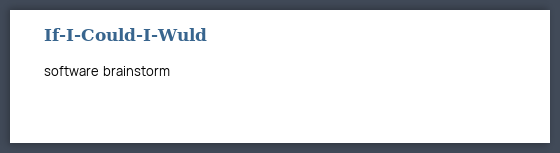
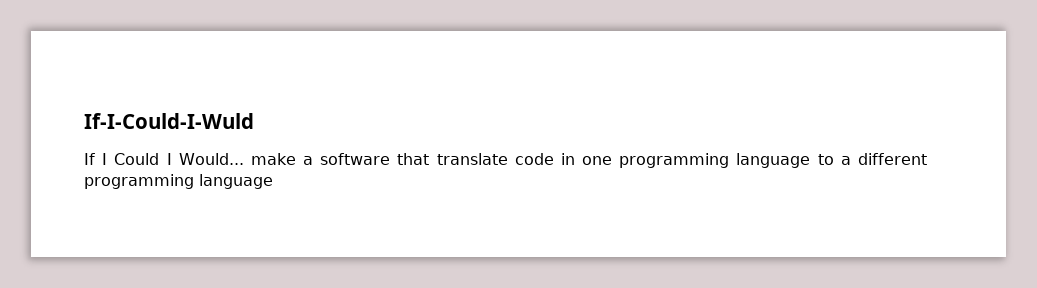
- software brainstorm
+ If I Could I Would... make a software that translate code in one programming language to a different programming language

